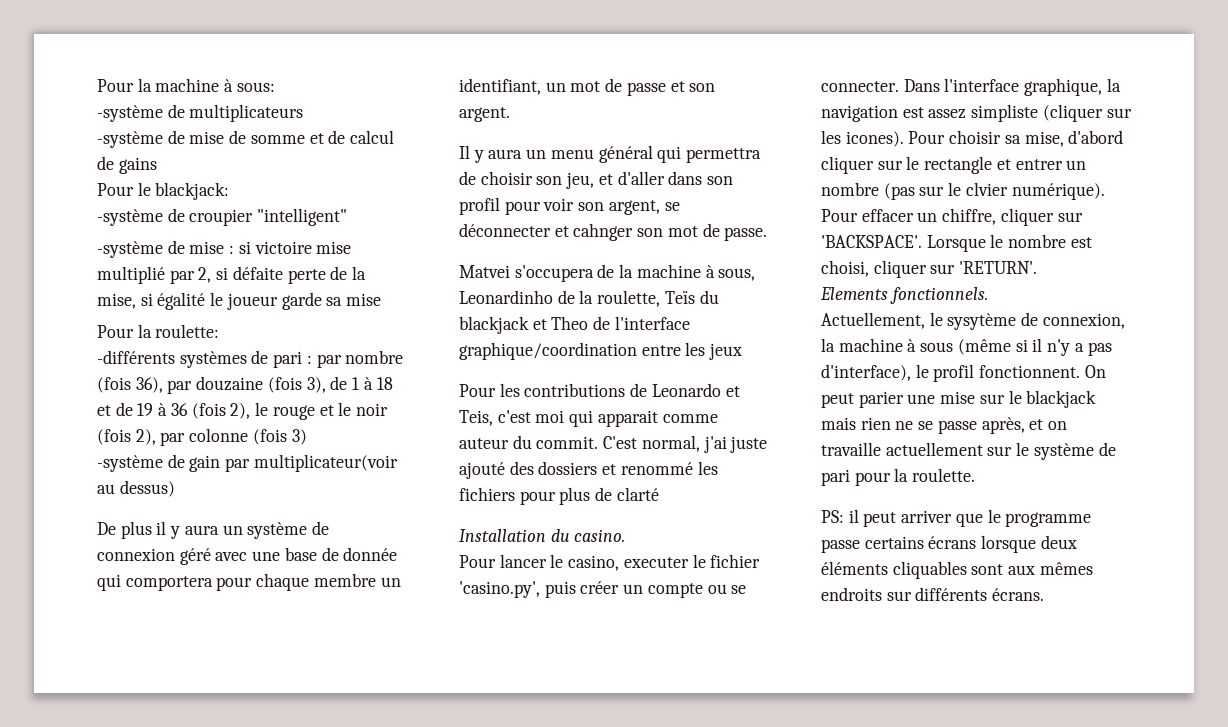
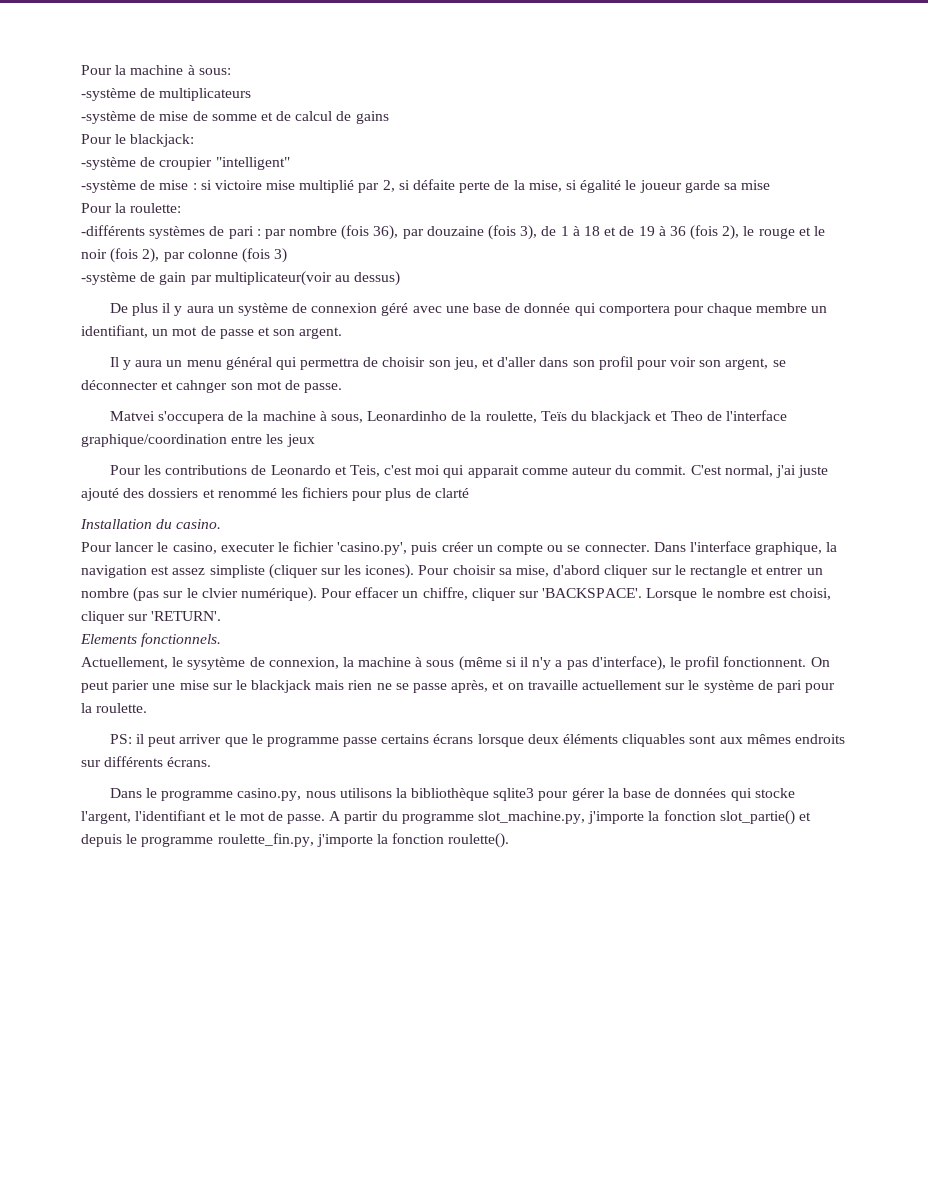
+ Dans le programme casino.py, nous utilisons la bibliothèque sqlite3 pour gérer la base de données qui stocke l'argent, l'identifiant et le mot de passe. A partir du programme slot_machine.py, j'importe la fonction slot_partie() et depuis le programme roulette_fin.py, j'importe la fonction roulette().

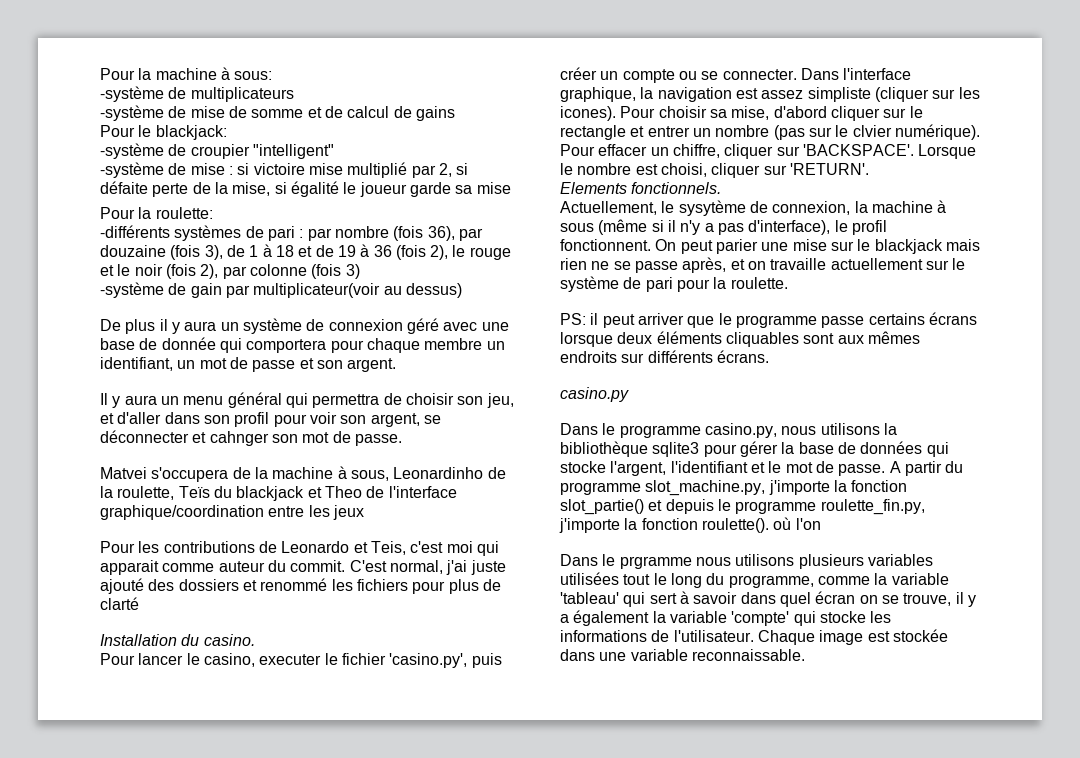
+ casino.py
- A partir du programme slot_machine.py, j'importe la fonction slot_partie() et depuis le programme roulette_fin.py, j'importe la fonction roulette().
+ A partir du programme slot_machine.py, j'importe la fonction slot_partie() et depuis le programme roulette_fin.py, j'importe la fonction roulette(). où l'on
+ Dans le prgramme nous utilisons plusieurs variables utilisées tout le long du programme, comme la variable 'tableau' qui sert à savoir dans quel écran on se trouve, il y a également la variable 'compte' qui stocke les informations de l'utilisateur. Chaque image est stockée dans une variable reconnaissable.

